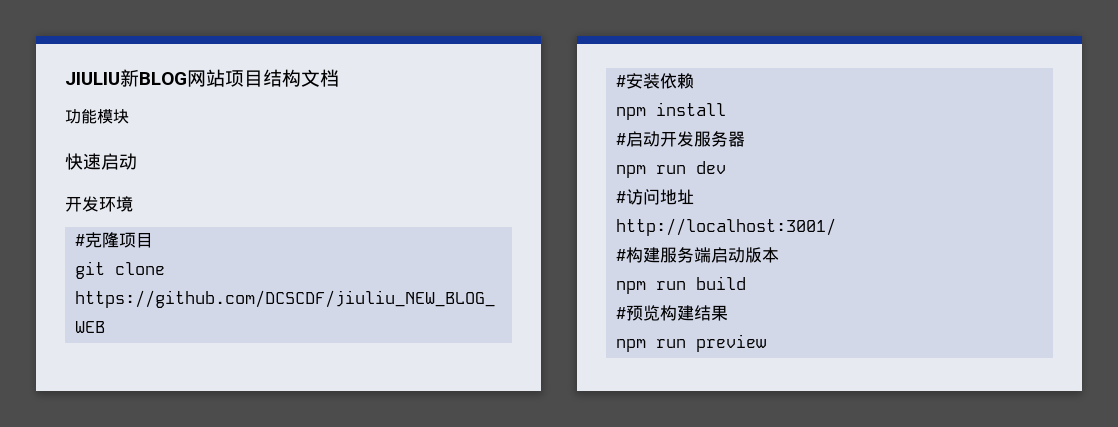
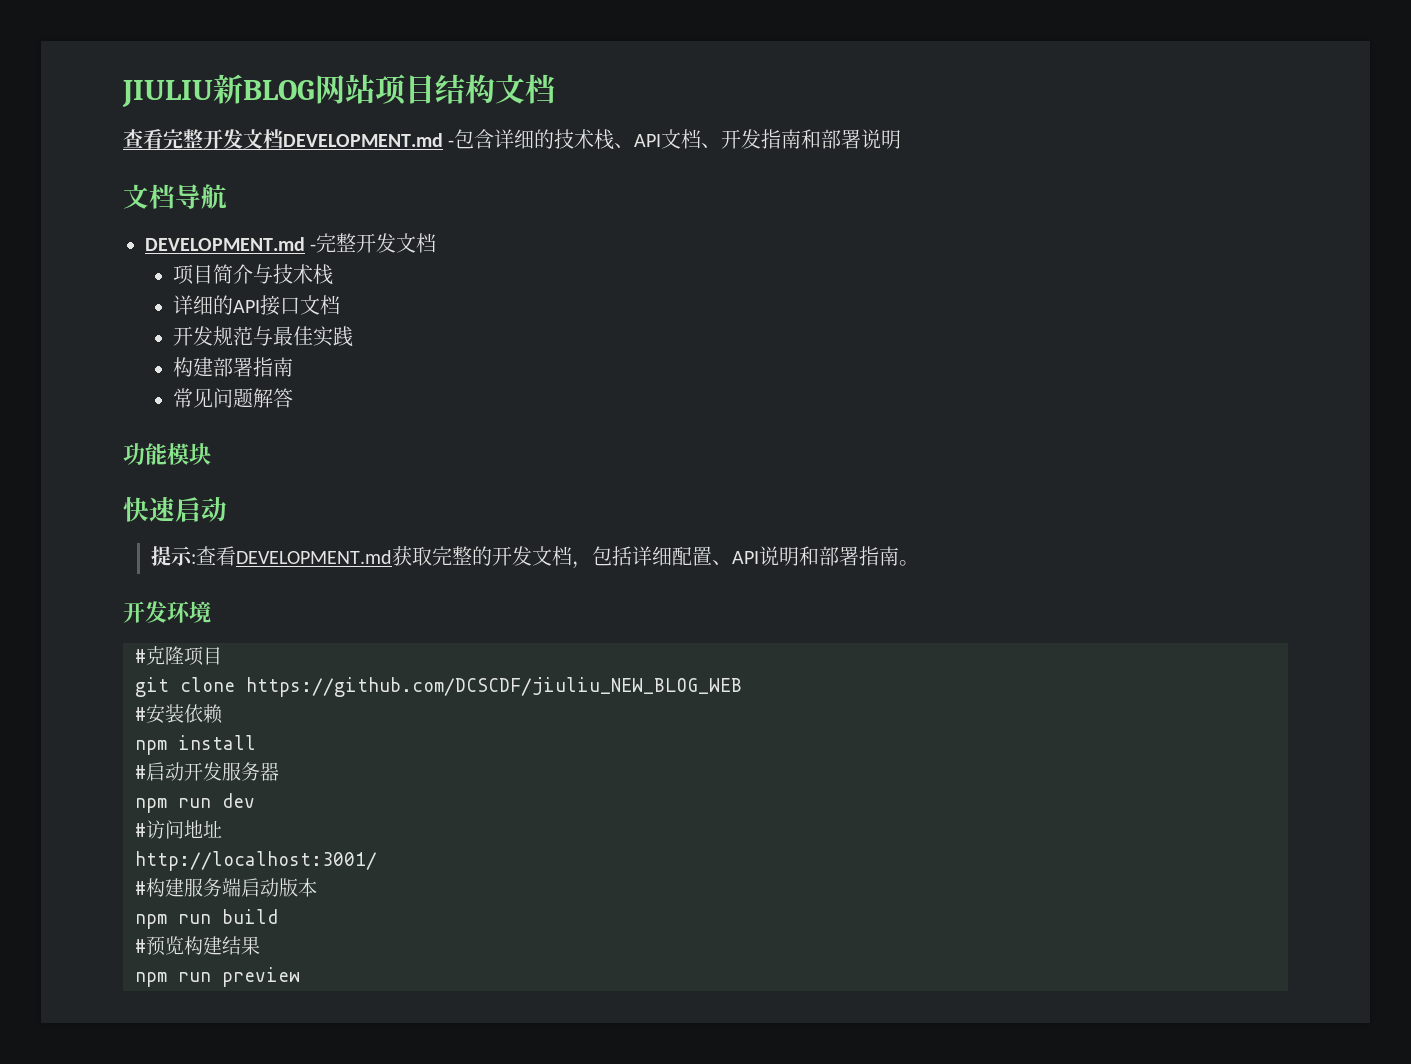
+ 查看完整开发文档DEVELOPMENT.md -包含详细的技术栈、API文档、开发指南和部署说明
+ 文档导航
+ DEVELOPMENT.md -完整开发文档
+ 项目简介与技术栈
+ 详细的API接口文档
+ 开发规范与最佳实践
+ 构建部署指南
+ 常见问题解答
  功能模块
  快速启动
+ 提示:查看DEVELOPMENT.md获取完整的开发文档，包括详细配置、API说明和部署指南。

